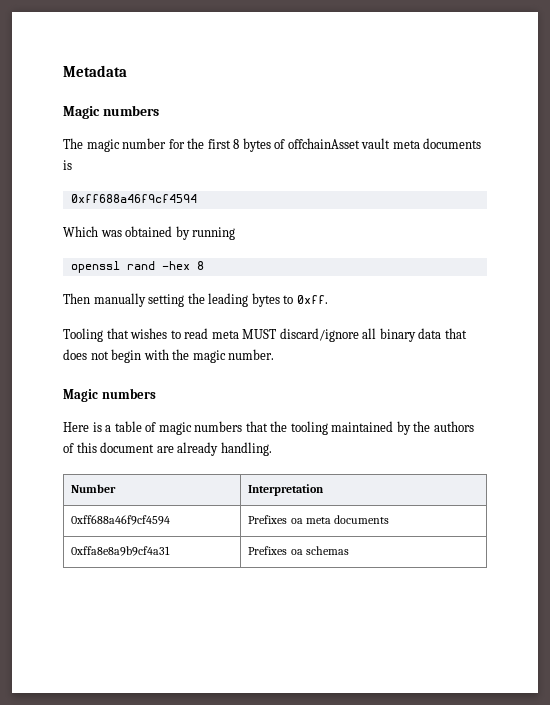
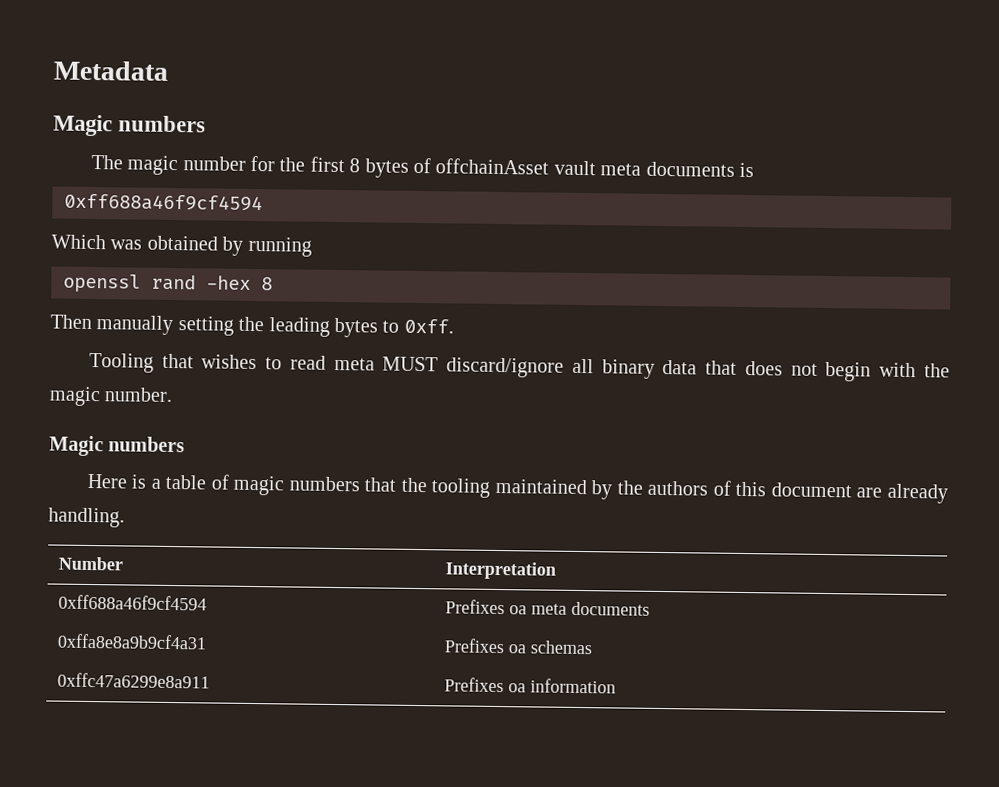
+ 0xffc47a6299e8a911 | Prefixes oa information

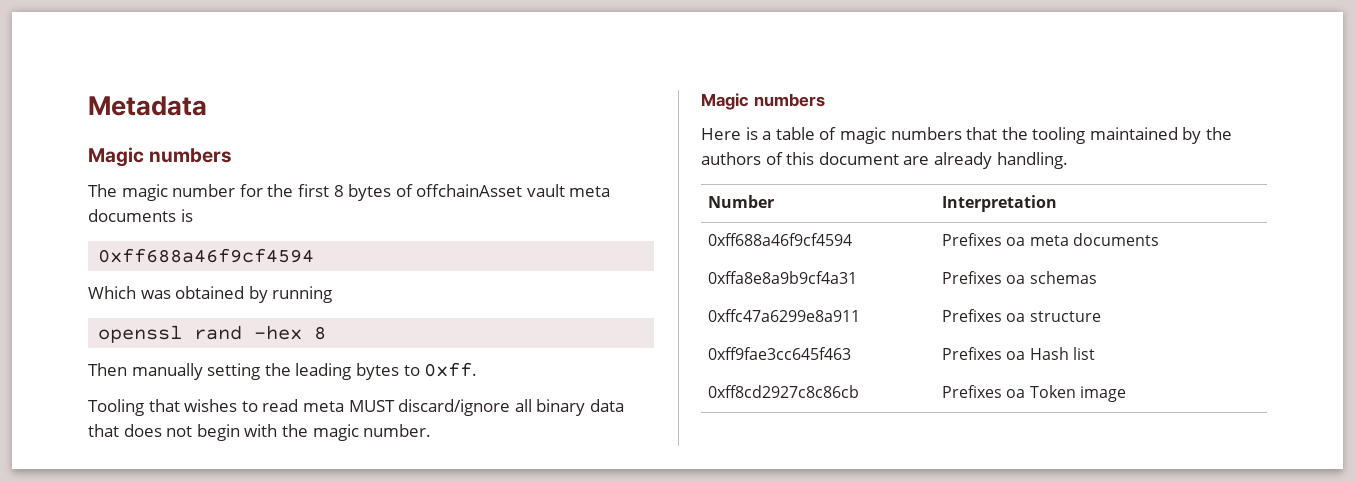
- 0xffc47a6299e8a911 | Prefixes oa information
+ 0xffc47a6299e8a911 | Prefixes oa structure
+ 0xff9fae3cc645f463 | Prefixes oa Hash list
+ 0xff8cd2927c8c86cb | Prefixes oa Token image

